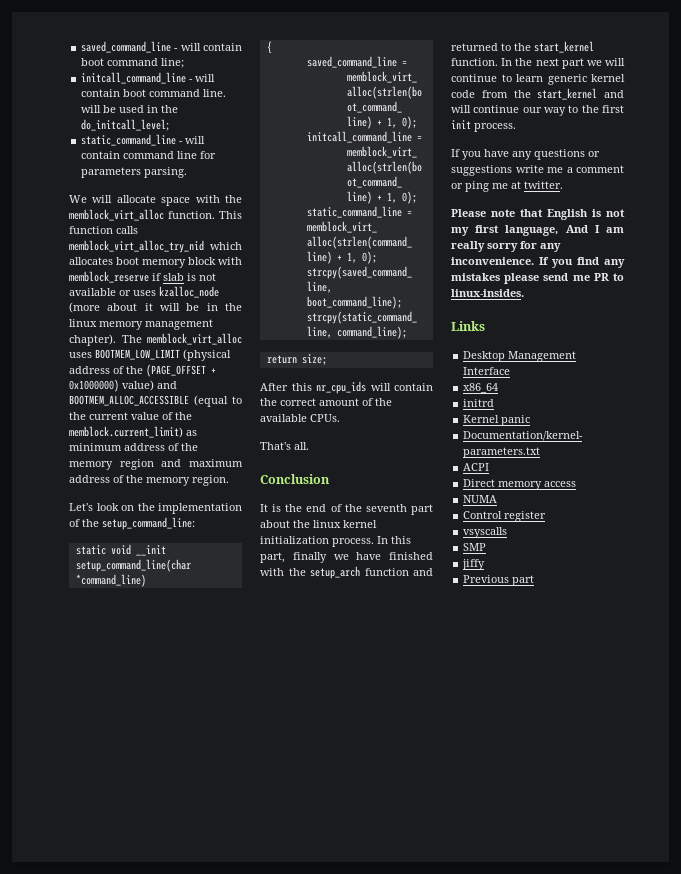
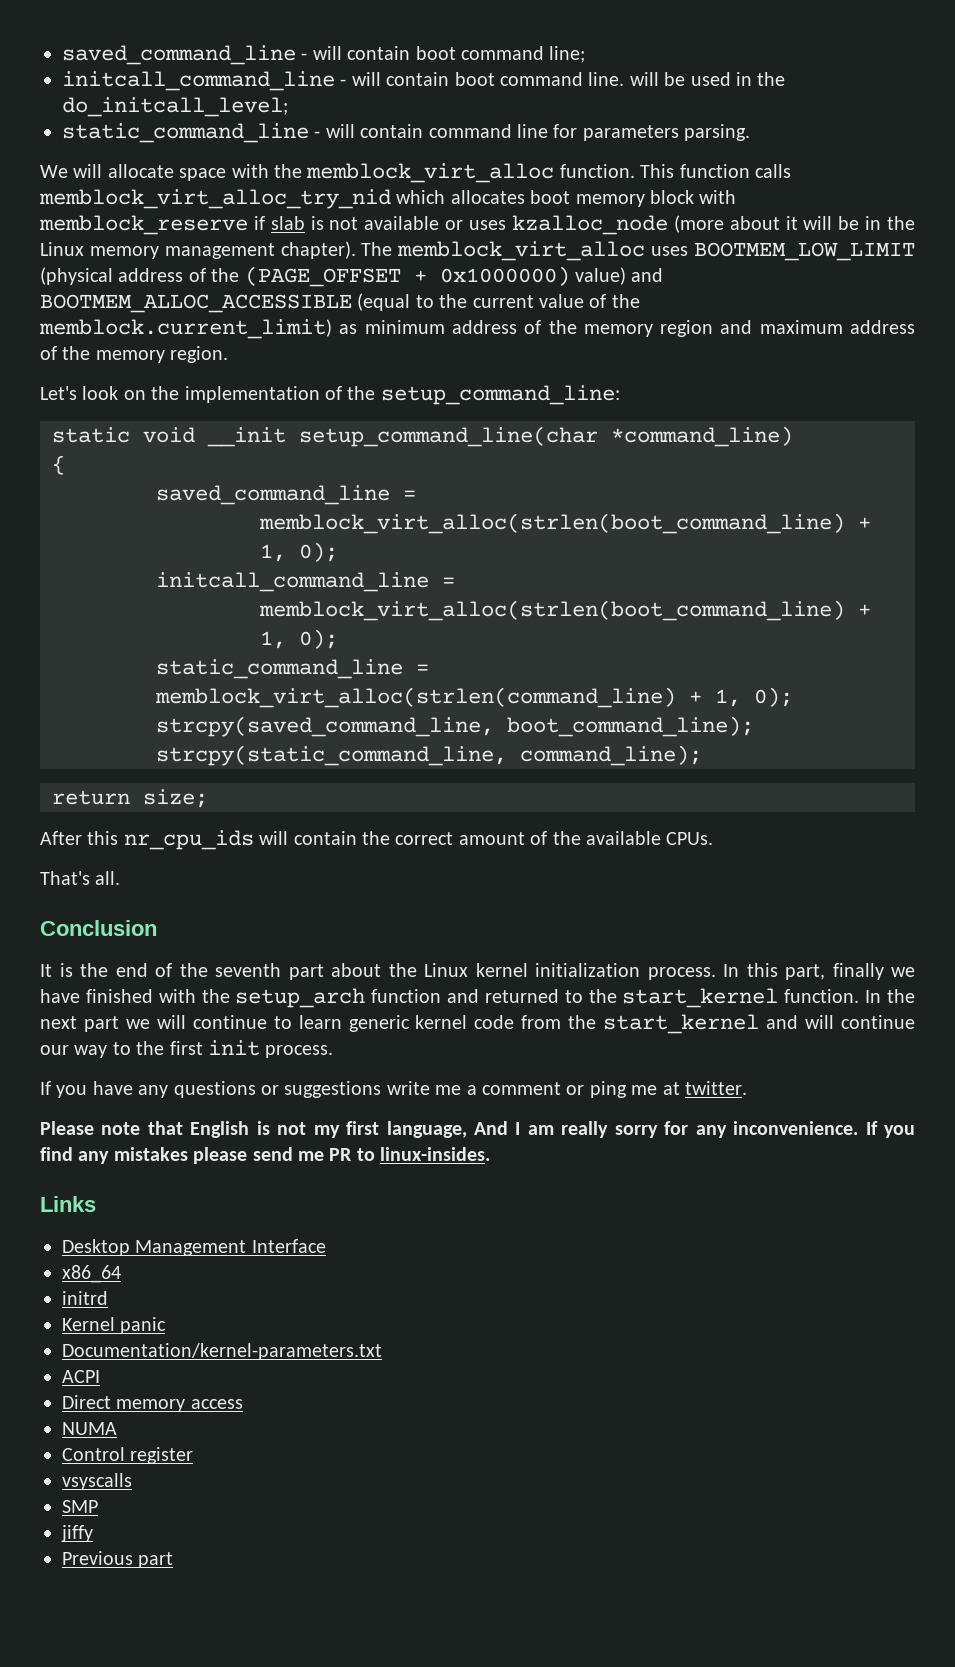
- This function calls memblock_virt_alloc_try_nid which allocates boot memory block with memblock_reserve if slab is not available or uses kzalloc_node (more about it will be in the linux memory management chapter).
+ This function calls memblock_virt_alloc_try_nid which allocates boot memory block with memblock_reserve if slab is not available or uses kzalloc_node (more about it will be in the Linux memory management chapter).
- It is the end of the seventh part about the linux kernel initialization process.
+ It is the end of the seventh part about the Linux kernel initialization process.

